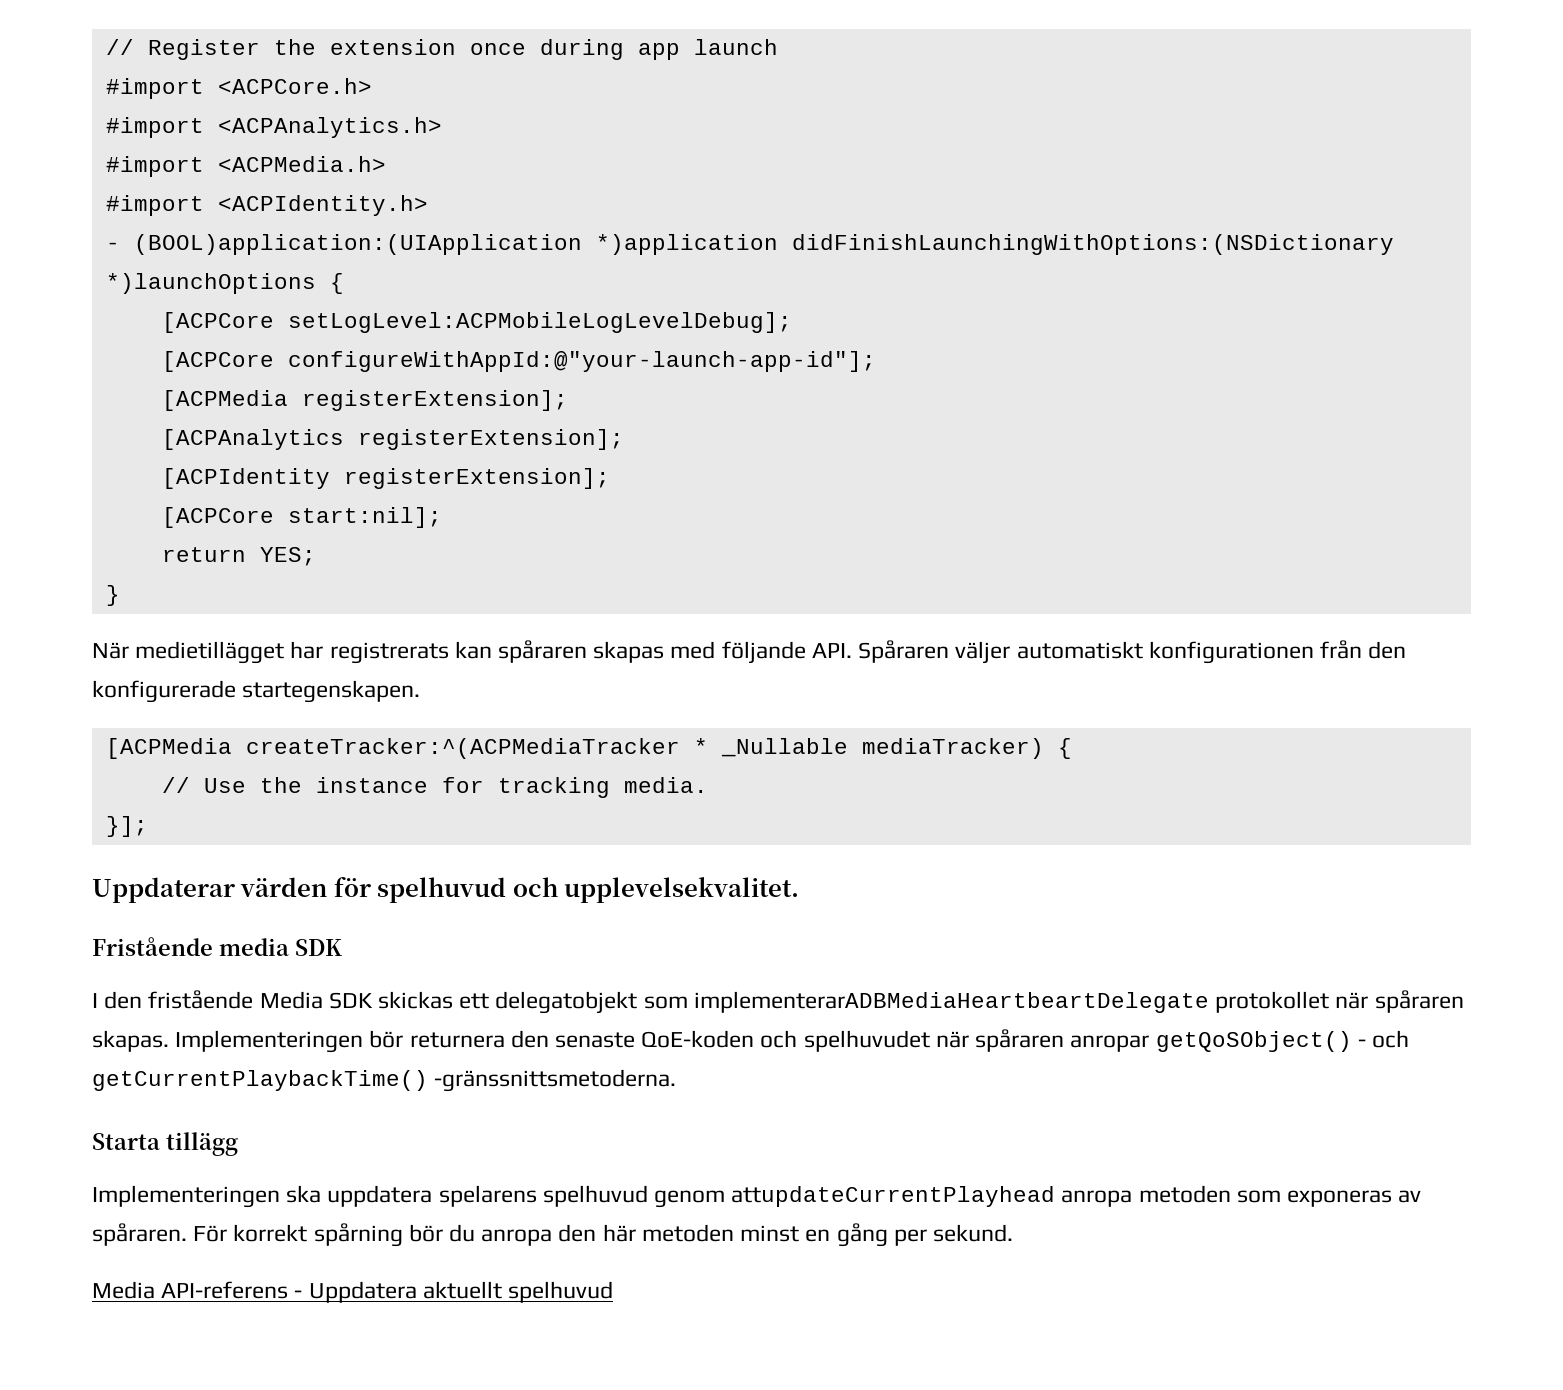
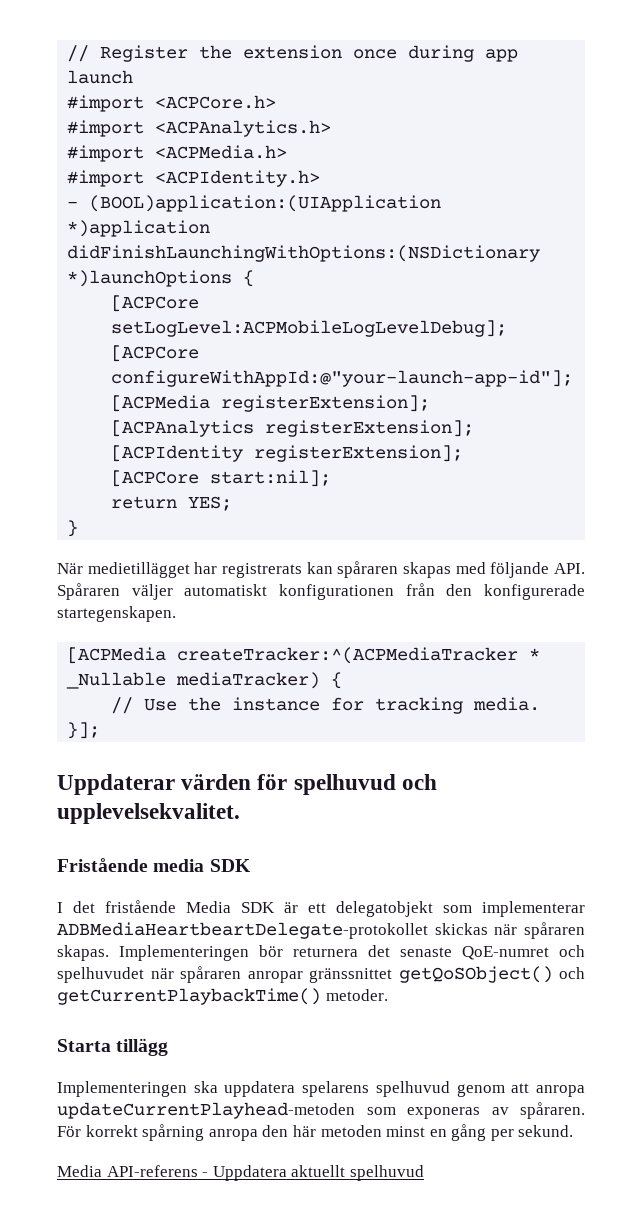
- I den fristående Media SDK skickas ett delegatobjekt som implementerarADBMediaHeartbeartDelegate protokollet när spåraren skapas.
+ I det fristående Media SDK är ett delegatobjekt som implementerar ADBMediaHeartbeartDelegate-protokollet skickas när spåraren skapas.
- Implementeringen bör returnera den senaste QoE-koden och spelhuvudet när spåraren anropar getQoSObject() - och getCurrentPlaybackTime() -gränssnittsmetoderna.
+ Implementeringen bör returnera det senaste QoE-numret och spelhuvudet när spåraren anropar gränssnittet getQoSObject() och getCurrentPlaybackTime() metoder.
- Implementeringen ska uppdatera spelarens spelhuvud genom attupdateCurrentPlayhead anropa metoden som exponeras av spåraren.
+ Implementeringen ska uppdatera spelarens spelhuvud genom att anropa updateCurrentPlayhead-metoden som exponeras av spåraren.
- För korrekt spårning bör du anropa den här metoden minst en gång per sekund.
+ För korrekt spårning anropa den här metoden minst en gång per sekund.

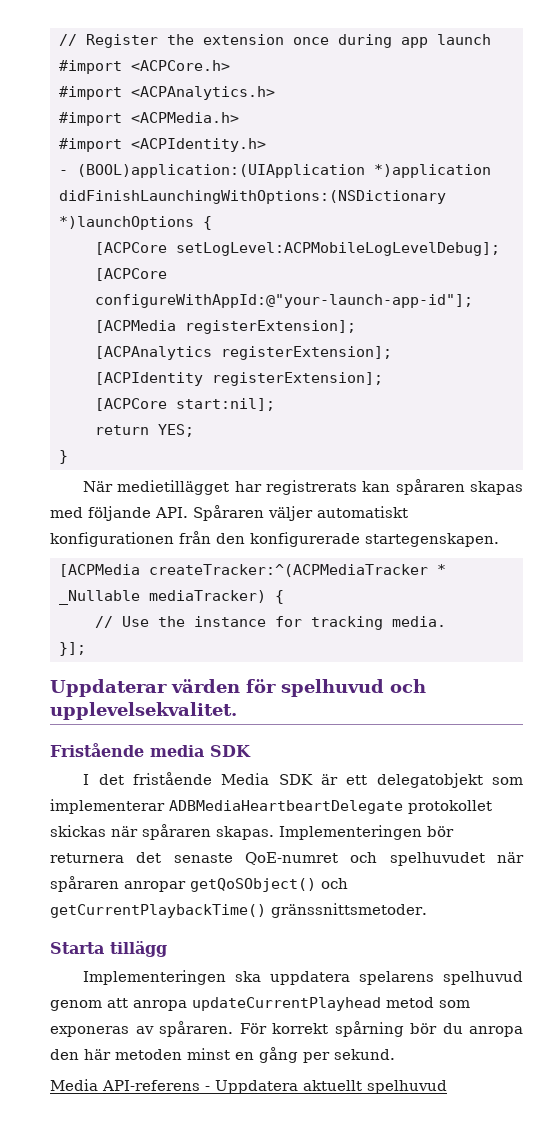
- I det fristående Media SDK är ett delegatobjekt som implementerar ADBMediaHeartbeartDelegate-protokollet skickas när spåraren skapas.
+ I det fristående Media SDK är ett delegatobjekt som implementerar ADBMediaHeartbeartDelegate protokollet skickas när spåraren skapas.
- Implementeringen bör returnera det senaste QoE-numret och spelhuvudet när spåraren anropar gränssnittet getQoSObject() och getCurrentPlaybackTime() metoder.
+ Implementeringen bör returnera det senaste QoE-numret och spelhuvudet när spåraren anropar getQoSObject() och getCurrentPlaybackTime() gränssnittsmetoder.
- Implementeringen ska uppdatera spelarens spelhuvud genom att anropa updateCurrentPlayhead-metoden som exponeras av spåraren.
+ Implementeringen ska uppdatera spelarens spelhuvud genom att anropa updateCurrentPlayhead metod som exponeras av spåraren.
- För korrekt spårning anropa den här metoden minst en gång per sekund.
+ För korrekt spårning bör du anropa den här metoden minst en gång per sekund.

